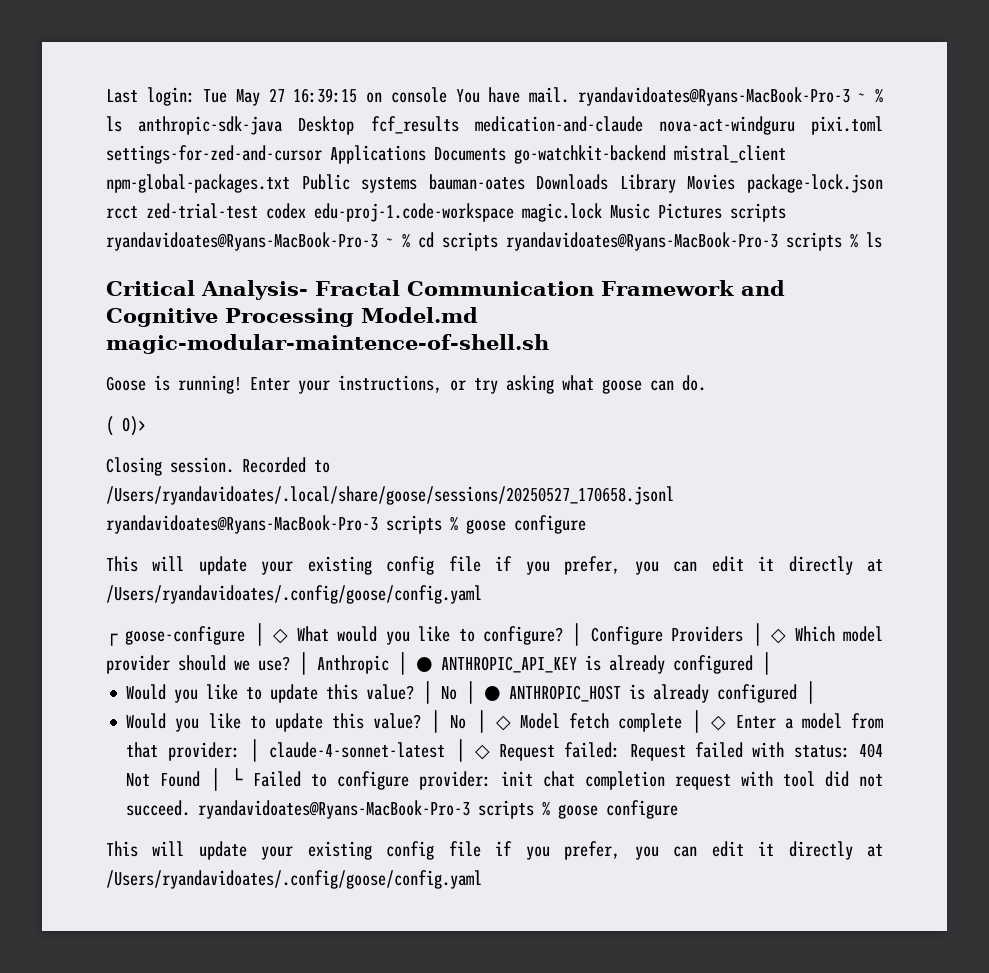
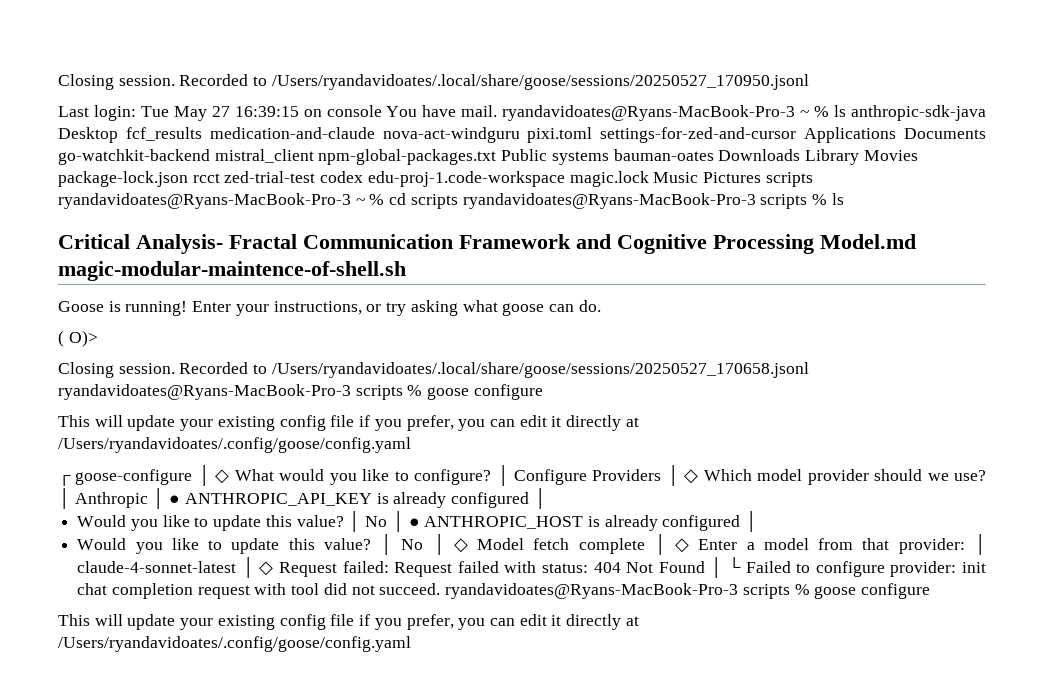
+ Closing session. Recorded to /Users/ryandavidoates/.local/share/goose/sessions/20250527_170950.jsonl

